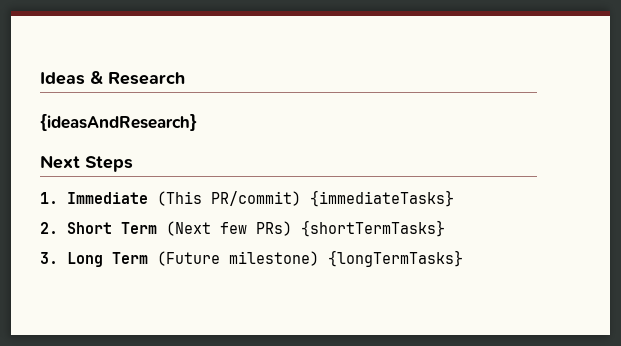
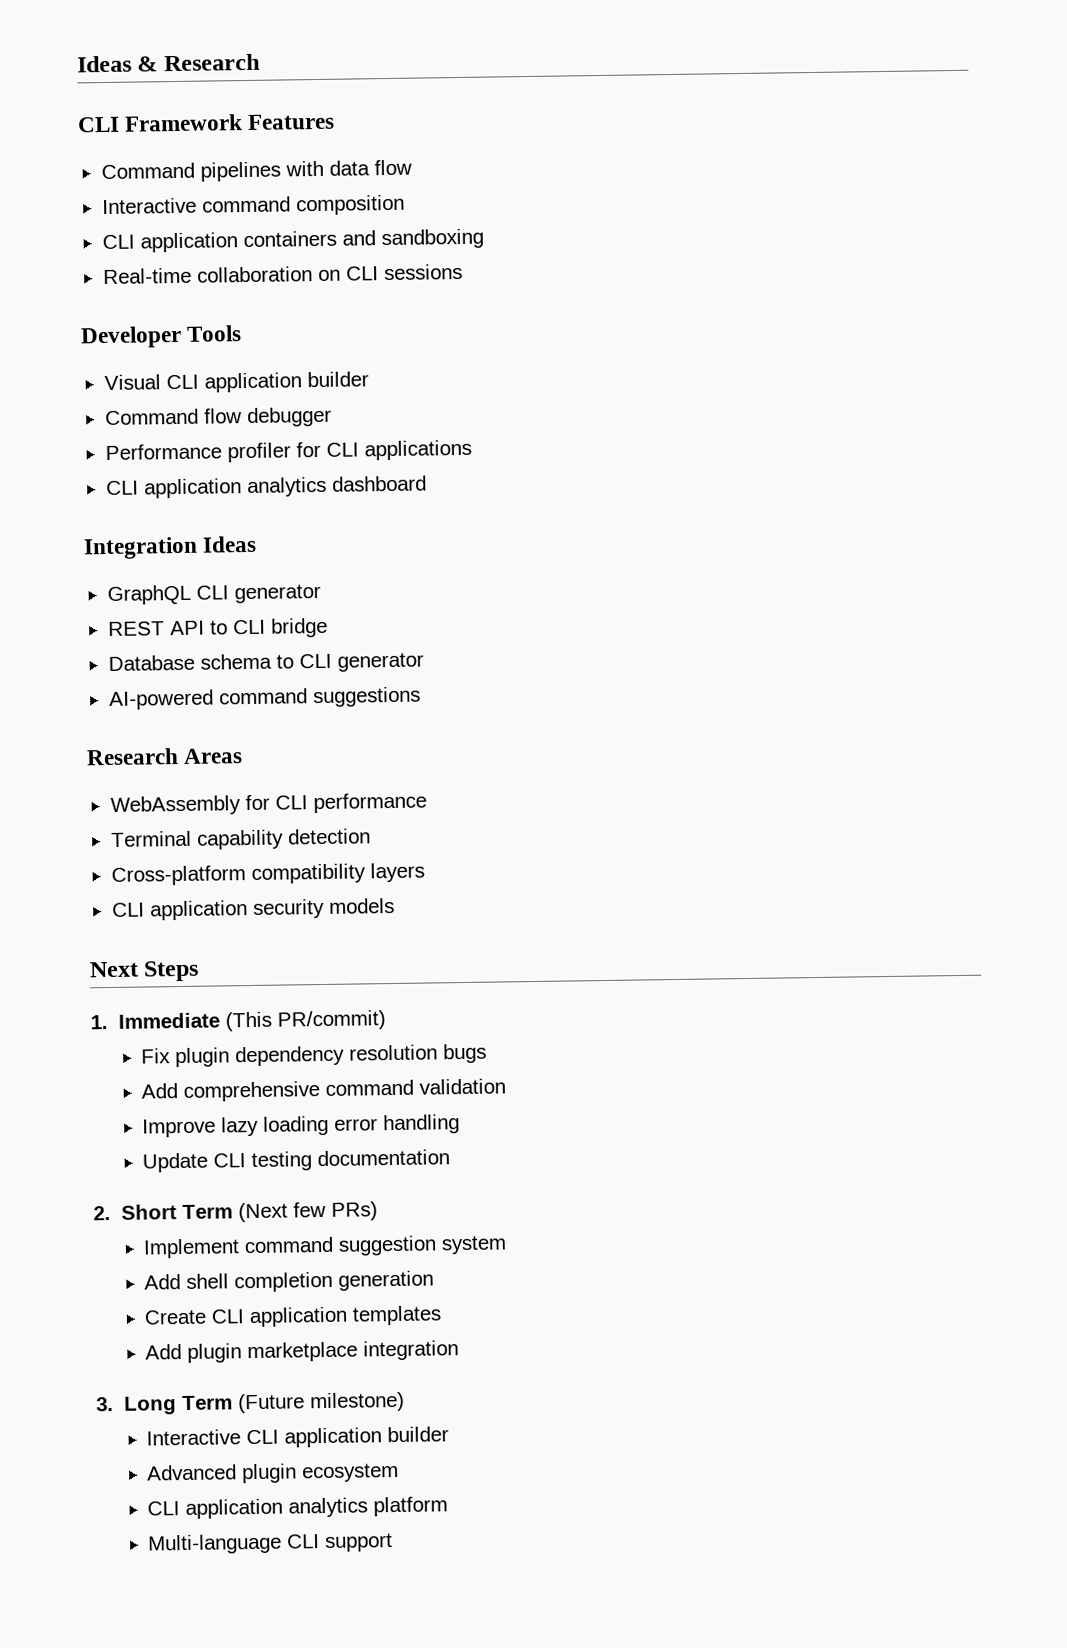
- {ideasAndResearch}
+ CLI Framework Features
+ Command pipelines with data flow
+ Interactive command composition
+ CLI application containers and sandboxing
+ Real-time collaboration on CLI sessions
+ Developer Tools
+ Visual CLI application builder
+ Command flow debugger
+ Performance profiler for CLI applications
+ CLI application analytics dashboard
+ Integration Ideas
+ GraphQL CLI generator
+ REST API to CLI bridge
+ Database schema to CLI generator
+ AI-powered command suggestions
+ Research Areas
+ WebAssembly for CLI performance
+ Terminal capability detection
+ Cross-platform compatibility layers
+ CLI application security models
- 1. Immediate (This PR/commit) {immediateTasks}
+ 1. Immediate (This PR/commit)
+ Fix plugin dependency resolution bugs
+ Add comprehensive command validation
+ Improve lazy loading error handling
+ Update CLI testing documentation
- 2. Short Term (Next few PRs) {shortTermTasks}
+ 2. Short Term (Next few PRs)
+ Implement command suggestion system
+ Add shell completion generation
+ Create CLI application templates
+ Add plugin marketplace integration
- 3. Long Term (Future milestone) {longTermTasks}
+ 3. Long Term (Future milestone)
+ Interactive CLI application builder
+ Advanced plugin ecosystem
+ CLI application analytics platform
+ Multi-language CLI support

